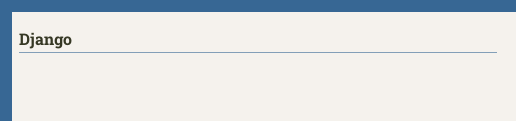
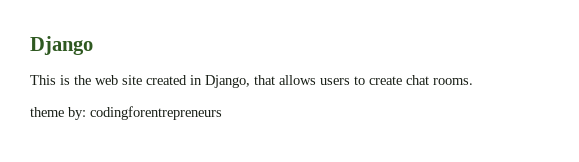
+ This is the web site created in Django, that allows users to create chat rooms.
+ theme by: codingforentrepreneurs

